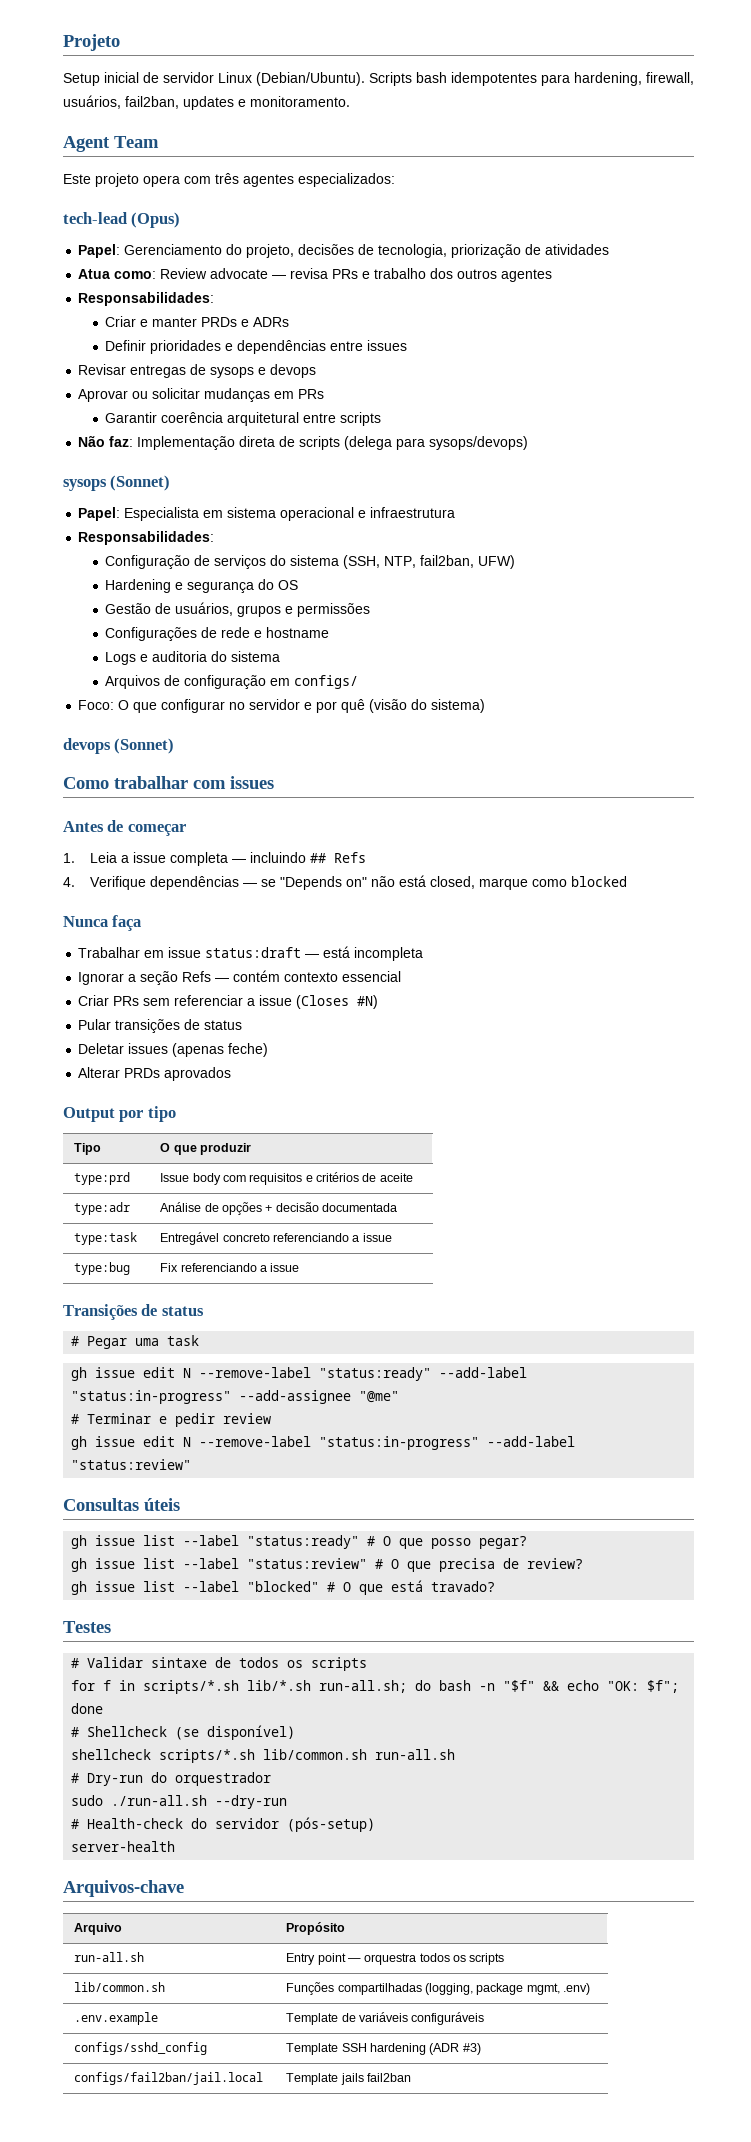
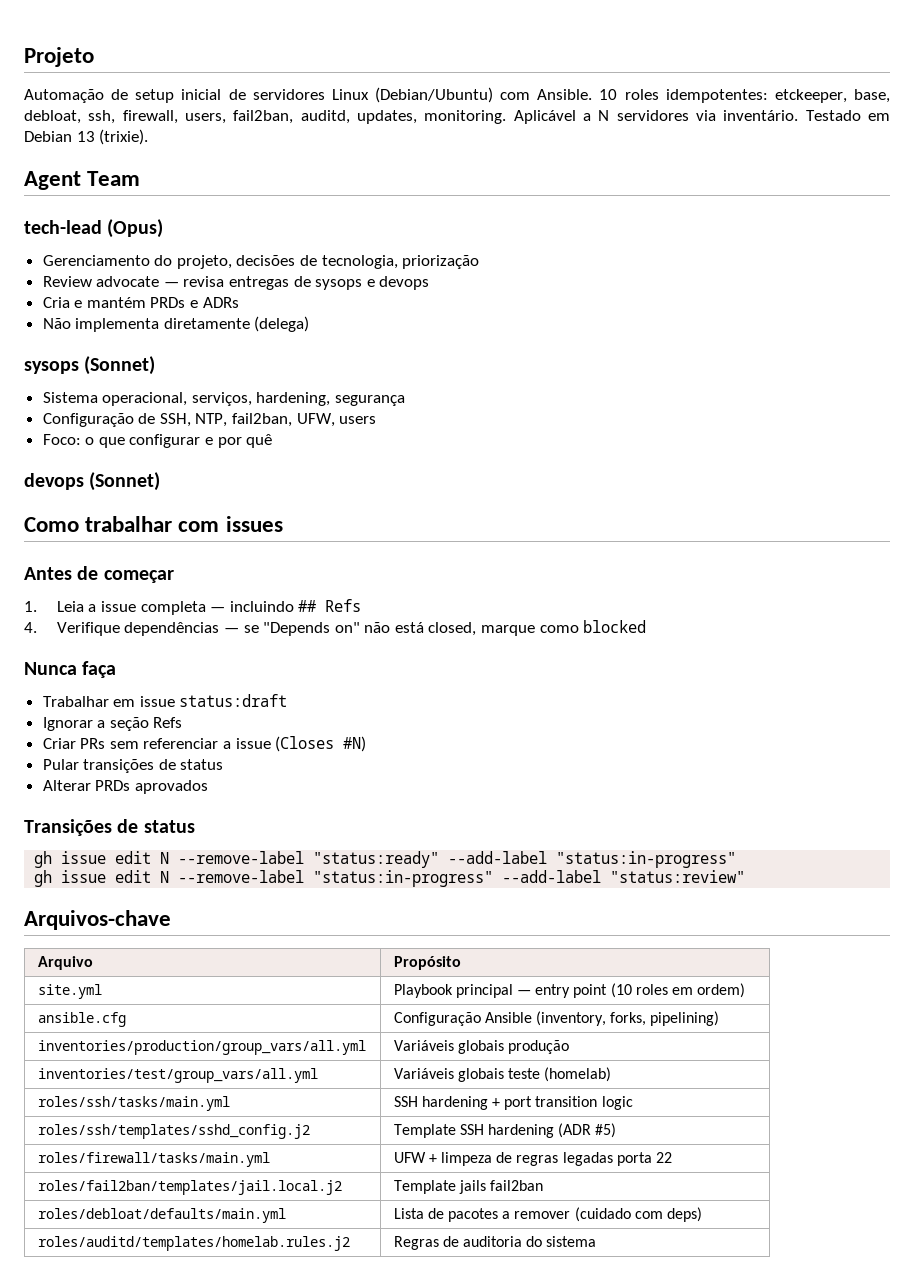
- Setup inicial de servidor Linux (Debian/Ubuntu). Scripts bash idempotentes para hardening, firewall, usuários, fail2ban, updates e monitoramento.
+ Automação de setup inicial de servidores Linux (Debian/Ubuntu) com Ansible. 10 roles idempotentes: etckeeper, base, debloat, ssh, firewall, users, fail2ban, auditd, updates, monitoring. Aplicável a N servidores via inventário. Testado em Debian 13 (trixie).
  Agent Team
- Este projeto opera com três agentes especializados:
- Papel: Gerenciamento do projeto, decisões de tecnologia, priorização de atividades
- Atua como: Review advocate — revisa PRs e trabalho dos outros agentes
- Responsabilidades:
- Criar e manter PRDs e ADRs
- Definir prioridades e dependências entre issues
- Revisar entregas de sysops e devops
+ Gerenciamento do projeto, decisões de tecnologia, priorização
+ Review advocate — revisa entregas de sysops e devops
- Aprovar ou solicitar mudanças em PRs
- Garantir coerência arquitetural entre scripts
- Não faz: Implementação direta de scripts (delega para sysops/devops)
+ Cria e mantém PRDs e ADRs
+ Não implementa diretamente (delega)
  sysops (Sonnet)
- Papel: Especialista em sistema operacional e infraestrutura
- Responsabilidades:
- Configuração de serviços do sistema (SSH, NTP, fail2ban, UFW)
- Hardening e segurança do OS
- Gestão de usuários, grupos e permissões
- Configurações de rede e hostname
- Logs e auditoria do sistema
- Arquivos de configuração em configs/
+ Sistema operacional, serviços, hardening, segurança
+ Configuração de SSH, NTP, fail2ban, UFW, users
- Foco: O que configurar no servidor e por quê (visão do sistema)
+ Foco: o que configurar e por quê
- Trabalhar em issue status:draft — está incompleta
+ Trabalhar em issue status:draft
- Ignorar a seção Refs — contém contexto essencial
+ Ignorar a seção Refs
- Deletar issues (apenas feche)
- Output por tipo
- Tipo | O que produzir
- type:prd | Issue body com requisitos e critérios de aceite
- type:adr | Análise de opções + decisão documentada
- type:task | Entregável concreto referenciando a issue
- type:bug | Fix referenciando a issue
- # Pegar uma task
- gh issue edit N --remove-label "status:ready" --add-label "status:in-progress" --add-assignee "@me"
- # Terminar e pedir review
+ gh issue edit N --remove-label "status:ready" --add-label "status:in-progress"
- Consultas úteis
- gh issue list --label "status:ready" # O que posso pegar?
- gh issue list --label "status:review" # O que precisa de review?
- gh issue list --label "blocked" # O que está travado?
- Testes
- # Validar sintaxe de todos os scripts
- for f in scripts/*.sh lib/*.sh run-all.sh; do bash -n "$f" && echo "OK: $f"; done
- # Shellcheck (se disponível)
- shellcheck scripts/*.sh lib/common.sh run-all.sh
- # Dry-run do orquestrador
- sudo ./run-all.sh --dry-run
- # Health-check do servidor (pós-setup)
- server-health
  Arquivos-chave
  Arquivo | Propósito
- run-all.sh | Entry point — orquestra todos os scripts
- lib/common.sh | Funções compartilhadas (logging, package mgmt, .env)
- .env.example | Template de variáveis configuráveis
- configs/sshd_config | Template SSH hardening (ADR #3)
- configs/fail2ban/jail.local | Template jails fail2ban
+ site.yml | Playbook principal — entry point (10 roles em ordem)
+ ansible.cfg | Configuração Ansible (inventory, forks, pipelining)
+ inventories/production/group_vars/all.yml | Variáveis globais produção
+ inventories/test/group_vars/all.yml | Variáveis globais teste (homelab)
+ roles/ssh/tasks/main.yml | SSH hardening + port transition logic
+ roles/ssh/templates/sshd_config.j2 | Template SSH hardening (ADR #5)
+ roles/firewall/tasks/main.yml | UFW + limpeza de regras legadas porta 22
+ roles/fail2ban/templates/jail.local.j2 | Template jails fail2ban
+ roles/debloat/defaults/main.yml | Lista de pacotes a remover (cuidado com deps)
+ roles/auditd/templates/homelab.rules.j2 | Regras de auditoria do sistema

